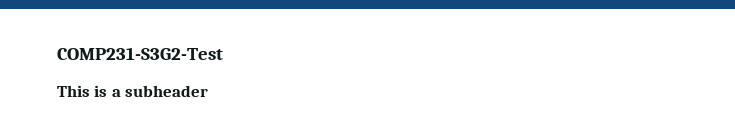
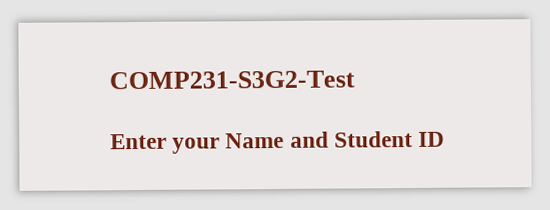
- This is a subheader
+ Enter your Name and Student ID

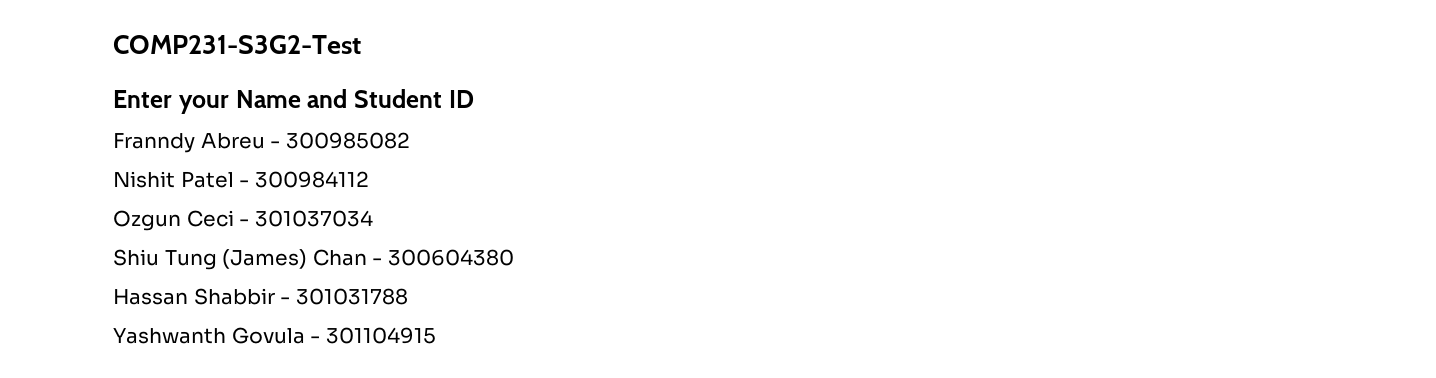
+ Franndy Abreu - 300985082
+ Nishit Patel - 300984112
+ Ozgun Ceci - 301037034
+ Shiu Tung (James) Chan - 300604380
+ Hassan Shabbir - 301031788
+ Yashwanth Govula - 301104915

